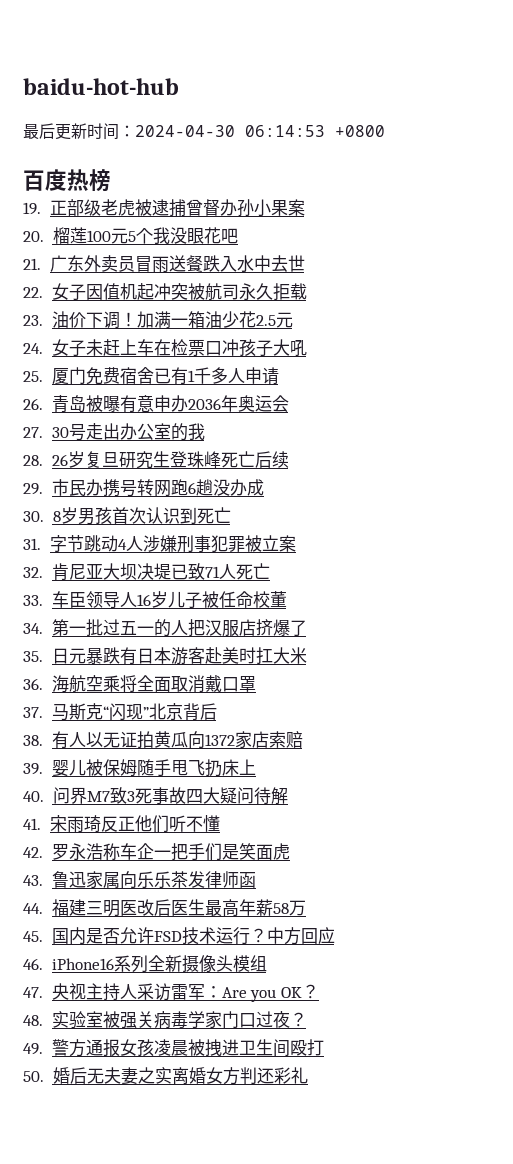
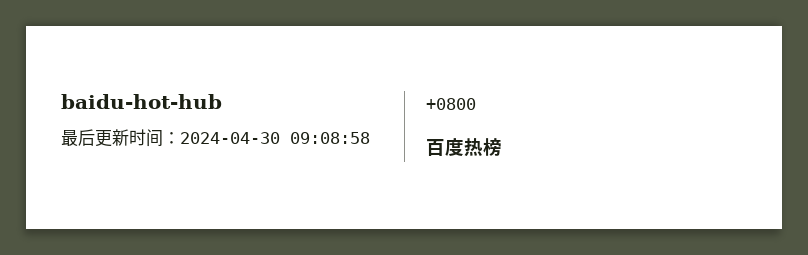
- 最后更新时间：2024-04-30 06:14:53 +0800
+ 最后更新时间：2024-04-30 09:08:58 +0800
- 19.正部级老虎被逮捕曾督办孙小果案
- 20.榴莲100元5个我没眼花吧
- 21.广东外卖员冒雨送餐跌入水中去世
- 22.女子因值机起冲突被航司永久拒载
- 23.油价下调！加满一箱油少花2.5元
- 24.女子未赶上车在检票口冲孩子大吼
- 25.厦门免费宿舍已有1千多人申请
- 26.青岛被曝有意申办2036年奥运会
- 27. 30号走出办公室的我
- 28. 26岁复旦研究生登珠峰死亡后续
- 29.市民办携号转网跑6趟没办成
- 30. 8岁男孩首次认识到死亡
- 31.字节跳动4人涉嫌刑事犯罪被立案
- 32.肯尼亚大坝决堤已致71人死亡
- 33.车臣领导人16岁儿子被任命校董
- 34.第一批过五一的人把汉服店挤爆了
- 35.日元暴跌有日本游客赴美时扛大米
- 36.海航空乘将全面取消戴口罩
- 37.马斯克“闪现”北京背后
- 38.有人以无证拍黄瓜向1372家店索赔
- 39.婴儿被保姆随手甩飞扔床上
- 40.问界M7致3死事故四大疑问待解
- 41.宋雨琦反正他们听不懂
- 42.罗永浩称车企一把手们是笑面虎
- 43.鲁迅家属向乐乐茶发律师函
- 44.福建三明医改后医生最高年薪58万
- 45.国内是否允许FSD技术运行？中方回应
- 46. iPhone16系列全新摄像头模组
- 47.央视主持人采访雷军：Are you OK？
- 48.实验室被强关病毒学家门口过夜？
- 49.警方通报女孩凌晨被拽进卫生间殴打
- 50.婚后无夫妻之实离婚女方判还彩礼

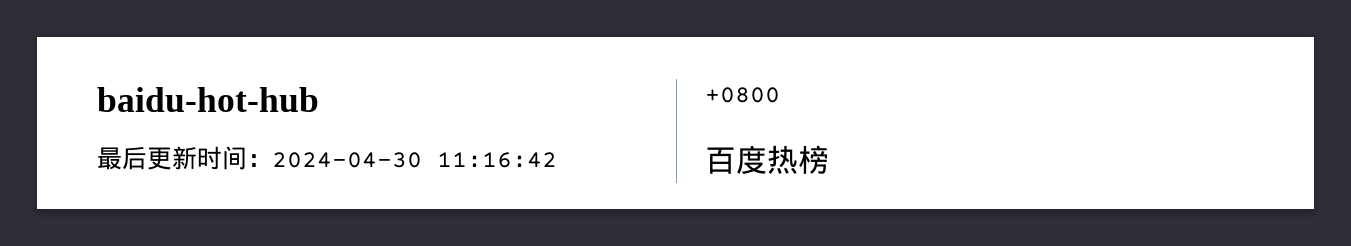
- 最后更新时间：2024-04-30 09:08:58 +0800
+ 最后更新时间：2024-04-30 11:16:42 +0800

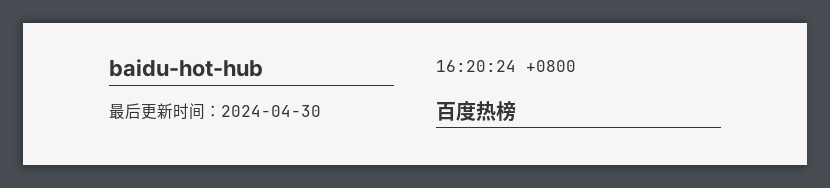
- 最后更新时间：2024-04-30 11:16:42 +0800
+ 最后更新时间：2024-04-30 16:20:24 +0800

